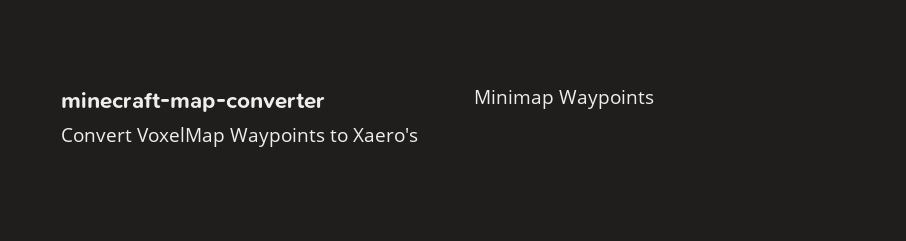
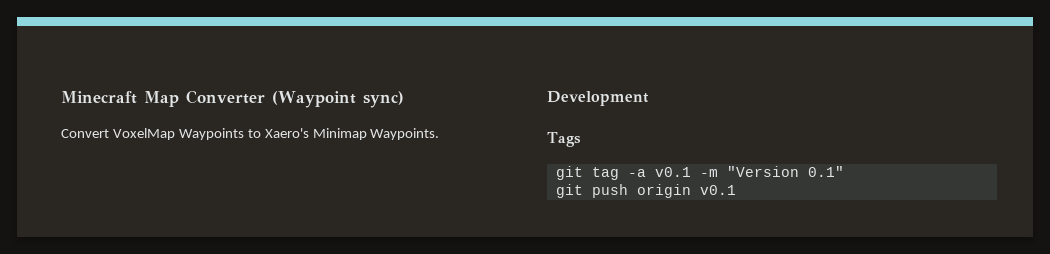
- minecraft-map-converter
+ Minecraft Map Converter (Waypoint sync)
- Convert VoxelMap Waypoints to Xaero's Minimap Waypoints
+ Convert VoxelMap Waypoints to Xaero's Minimap Waypoints.
+ Development
+ Tags
+ git tag -a v0.1 -m "Version 0.1"
+ git push origin v0.1

